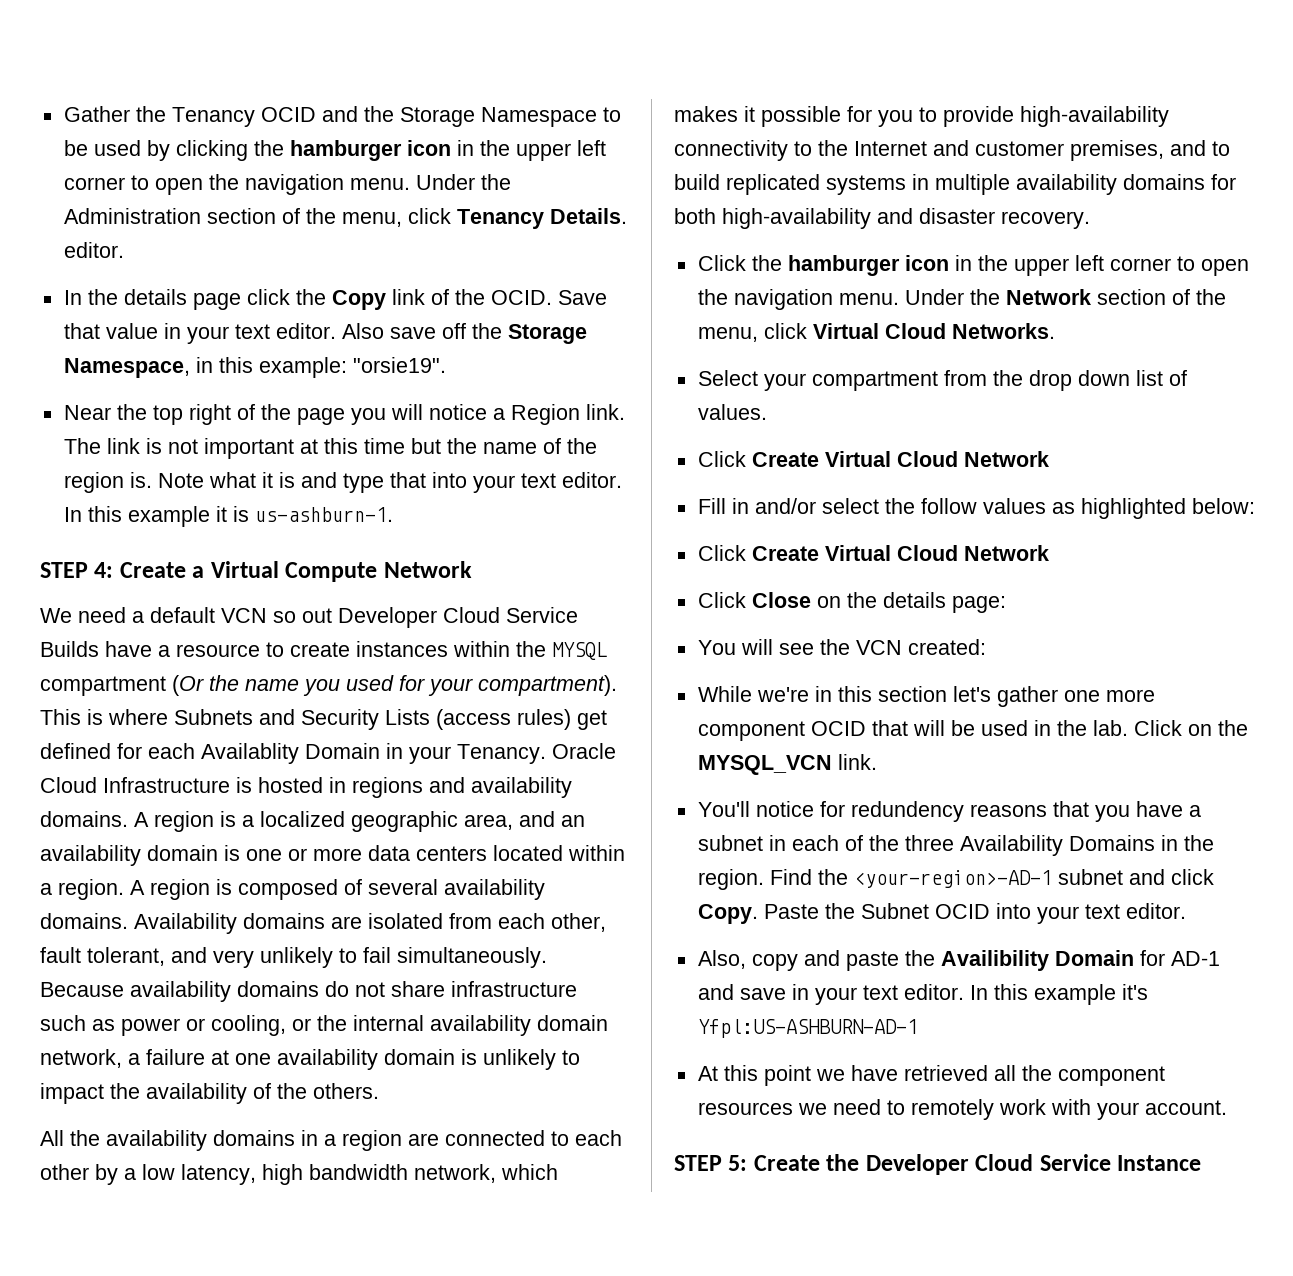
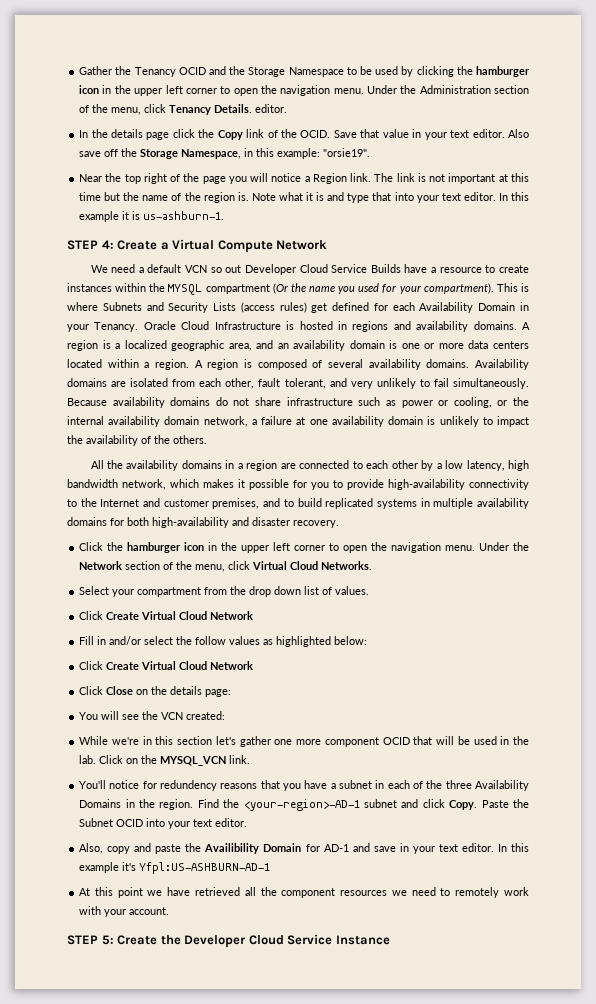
- This is where Subnets and Security Lists (access rules) get defined for each Availablity Domain in your Tenancy.
+ This is where Subnets and Security Lists (access rules) get defined for each Availability Domain in your Tenancy.

